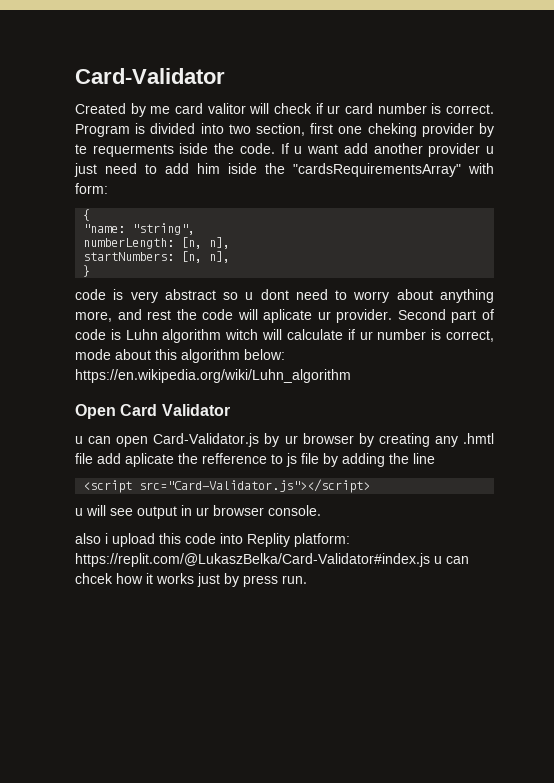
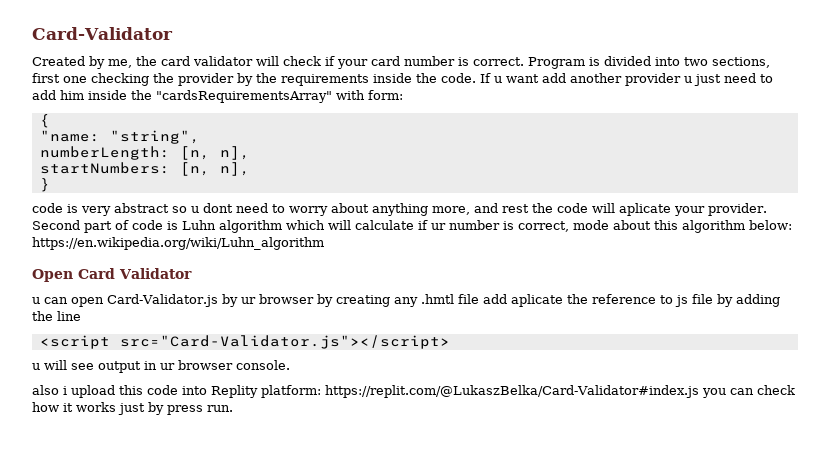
- Created by me card valitor will check if ur card number is correct.
+ Created by me, the card validator will check if your card number is correct.
- Program is divided into two section, first one cheking provider by te requerments iside the code.
+ Program is divided into two sections, first one checking the provider by the requirements inside the code.
- If u want add another provider u just need to add him iside the "cardsRequirementsArray" with form:
+ If u want add another provider u just need to add him inside the "cardsRequirementsArray" with form:
- code is very abstract so u dont need to worry about anything more, and rest the code will aplicate ur provider.
+ code is very abstract so u dont need to worry about anything more, and rest the code will aplicate your provider.
- Second part of code is Luhn algorithm witch will calculate if ur number is correct, mode about this algorithm below: https://en.wikipedia.org/wiki/Luhn_algorithm
+ Second part of code is Luhn algorithm which will calculate if ur number is correct, mode about this algorithm below: https://en.wikipedia.org/wiki/Luhn_algorithm
- u can open Card-Validator.js by ur browser by creating any .hmtl file add aplicate the refference to js file by adding the line
+ u can open Card-Validator.js by ur browser by creating any .hmtl file add aplicate the reference to js file by adding the line
- also i upload this code into Replity platform: https://replit.com/@LukaszBelka/Card-Validator#index.js u can chcek how it works just by press run.
+ also i upload this code into Replity platform: https://replit.com/@LukaszBelka/Card-Validator#index.js you can check how it works just by press run.

